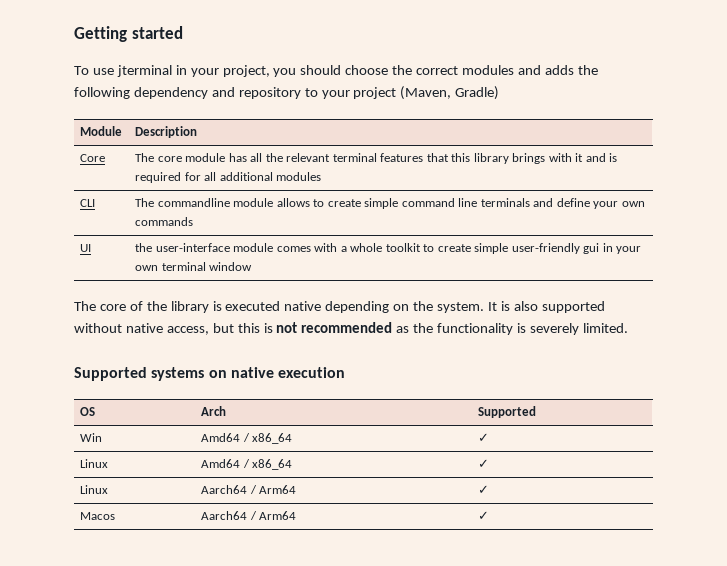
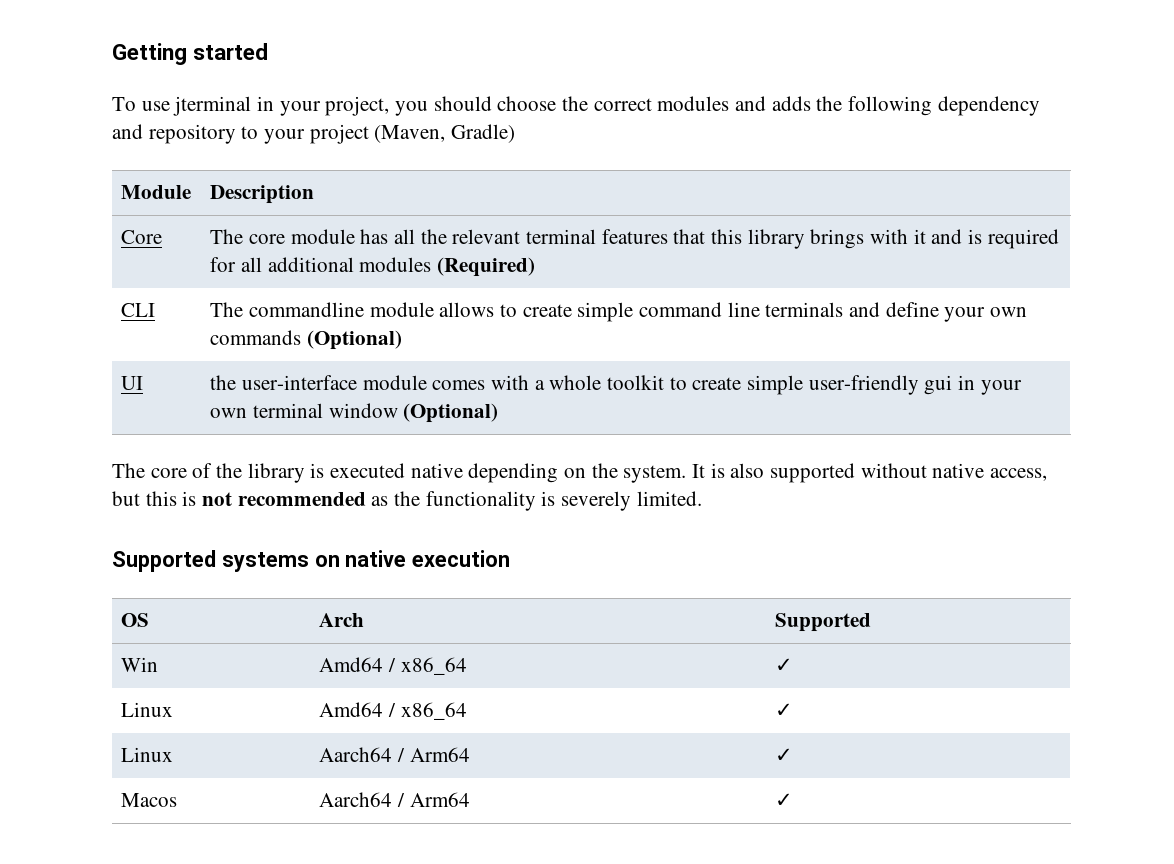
- Core | The core module has all the relevant terminal features that this library brings with it and is required for all additional modules
+ Core | The core module has all the relevant terminal features that this library brings with it and is required for all additional modules (Required)
- CLI | The commandline module allows to create simple command line terminals and define your own commands
+ CLI | The commandline module allows to create simple command line terminals and define your own commands (Optional)
- UI | the user-interface module comes with a whole toolkit to create simple user-friendly gui in your own terminal window
+ UI | the user-interface module comes with a whole toolkit to create simple user-friendly gui in your own terminal window (Optional)

